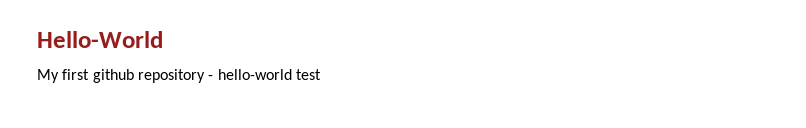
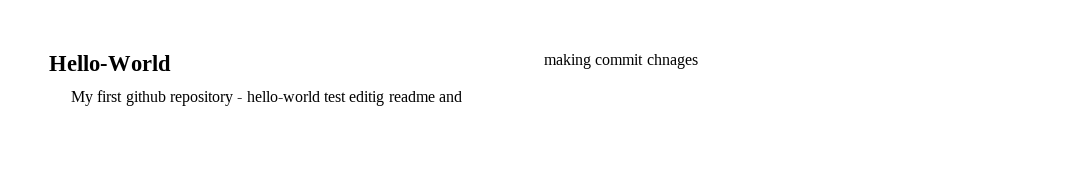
- My first github repository - hello-world test
+ My first github repository - hello-world test editig readme and making commit chnages

